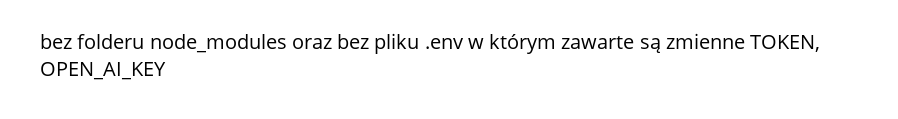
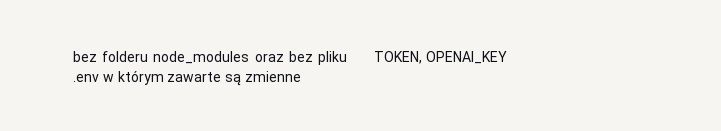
- bez folderu node_modules oraz bez pliku .env w którym zawarte są zmienne TOKEN, OPEN_AI_KEY
+ bez folderu node_modules oraz bez pliku .env w którym zawarte są zmienne TOKEN, OPENAI_KEY

